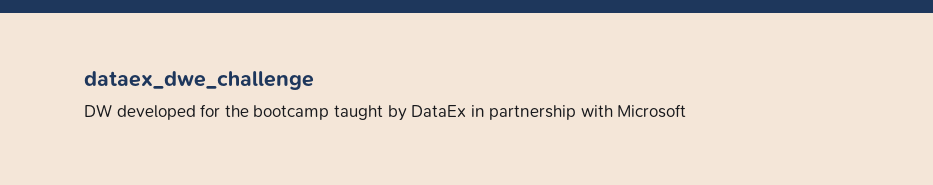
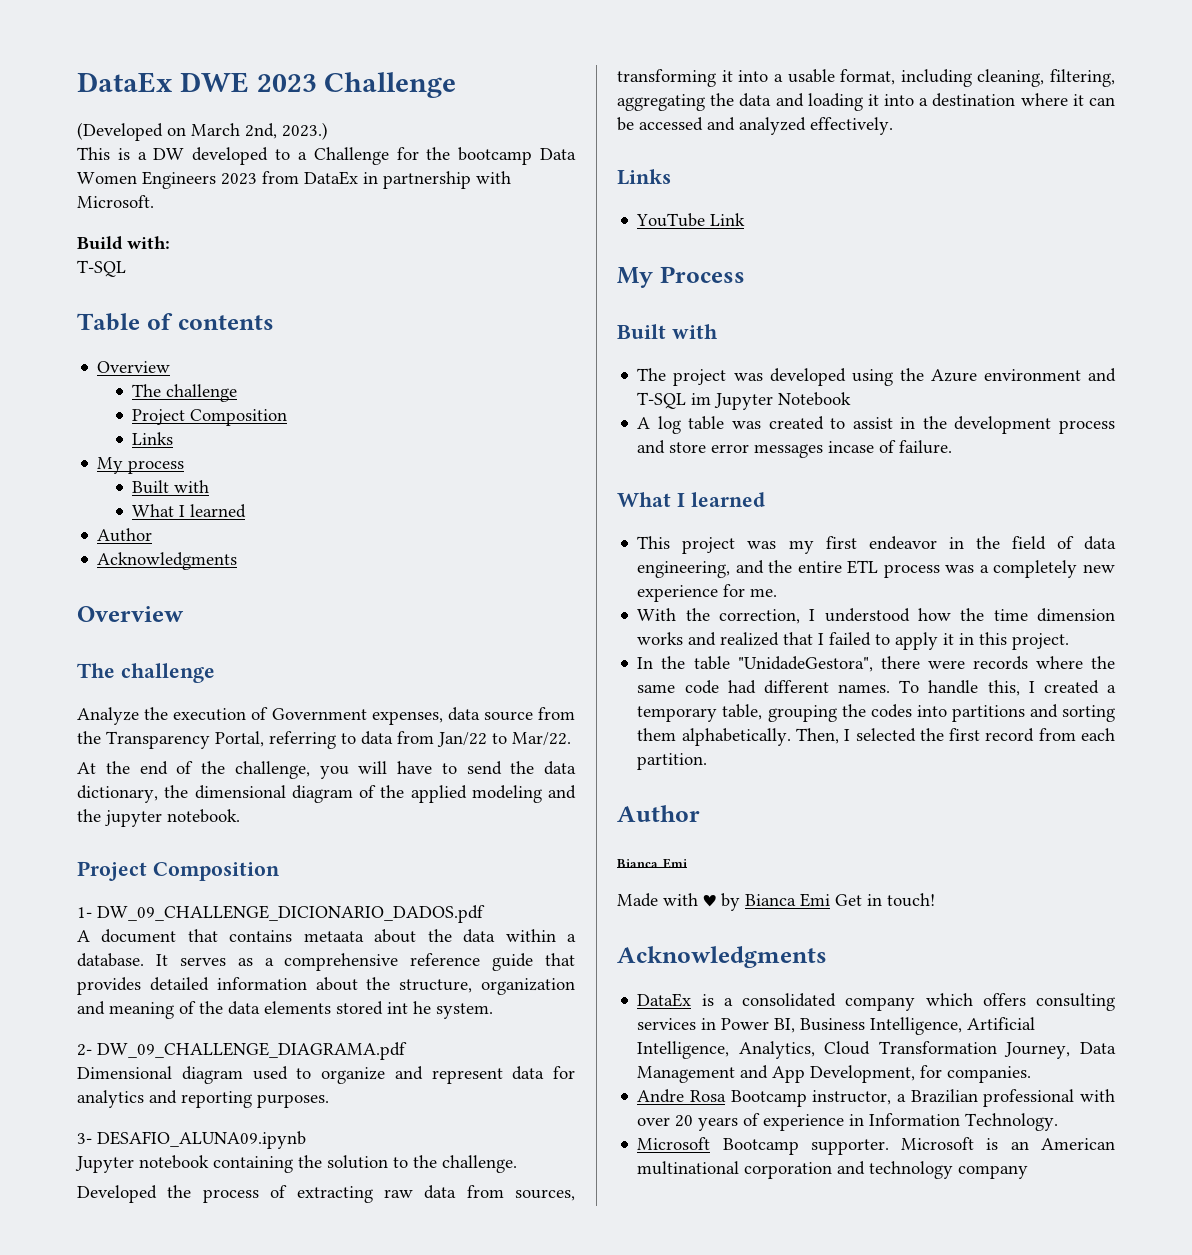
- dataex_dwe_challenge
- DW developed for the bootcamp taught by DataEx in partnership with Microsoft
+ DataEx DWE 2023 Challenge
+ (Developed on March 2nd, 2023.)
+ This is a DW developed to a Challenge for the bootcamp Data Women Engineers 2023 from DataEx in partnership with Microsoft.
+ Build with:
+ T-SQL
+ Table of contents
+ Overview
+ The challenge
+ Project Composition
+ Links
+ My process
+ Built with
+ What I learned
+ Author
+ Acknowledgments
+ Overview
+ The challenge
+ Analyze the execution of Government expenses, data source from the Transparency Portal, referring to data from Jan/22 to Mar/22.
+ At the end of the challenge, you will have to send the data dictionary, the dimensional diagram of the applied modeling and the jupyter notebook.
+ Project Composition
+ 1- DW_09_CHALLENGE_DICIONARIO_DADOS.pdf
+ A document that contains metaata about the data within a database. It serves as a comprehensive reference guide that provides detailed information about the structure, organization and meaning of the data elements stored int he system.
+ 2- DW_09_CHALLENGE_DIAGRAMA.pdf
+ Dimensional diagram used to organize and represent data for analytics and reporting purposes.
+ 3- DESAFIO_ALUNA09.ipynb
+ Jupyter notebook containing the solution to the challenge.
+ Developed the process of extracting raw data from sources, transforming it into a usable format, including cleaning, filtering, aggregating the data and loading it into a destination where it can be accessed and analyzed effectively.
+ Links
+ YouTube Link
+ My Process
+ Built with
+ The project was developed using the Azure environment and T-SQL im Jupyter Notebook
+ A log table was created to assist in the development process and store error messages incase of failure.
+ What I learned
+ This project was my first endeavor in the field of data engineering, and the entire ETL process was a completely new experience for me.
+ With the correction, I understood how the time dimension works and realized that I failed to apply it in this project.
+ In the table "UnidadeGestora", there were records where the same code had different names. To handle this, I created a temporary table, grouping the codes into partitions and sorting them alphabetically. Then, I selected the first record from each partition.
+ Author
+ Bianca Emi
+ Made with ♥ by Bianca Emi Get in touch!
+ Acknowledgments
+ DataEx is a consolidated company which offers consulting services in Power BI, Business Intelligence, Artificial Intelligence, Analytics, Cloud Transformation Journey, Data Management and App Development, for companies.
+ Andre Rosa Bootcamp instructor, a Brazilian professional with over 20 years of experience in Information Technology.
+ Microsoft Bootcamp supporter. Microsoft is an American multinational corporation and technology company

